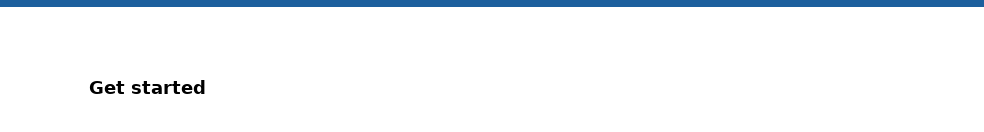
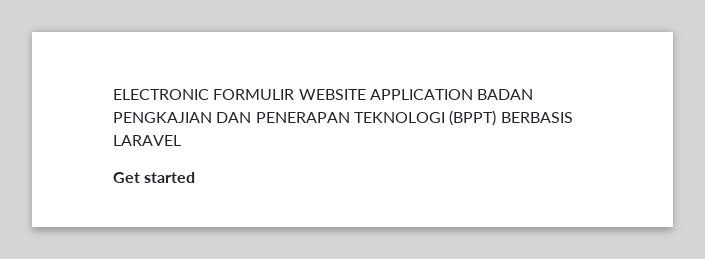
+ ELECTRONIC FORMULIR WEBSITE APPLICATION BADAN PENGKAJIAN DAN PENERAPAN TEKNOLOGI (BPPT) BERBASIS LARAVEL

